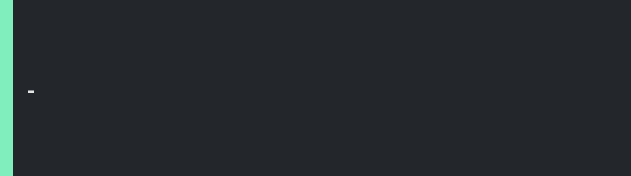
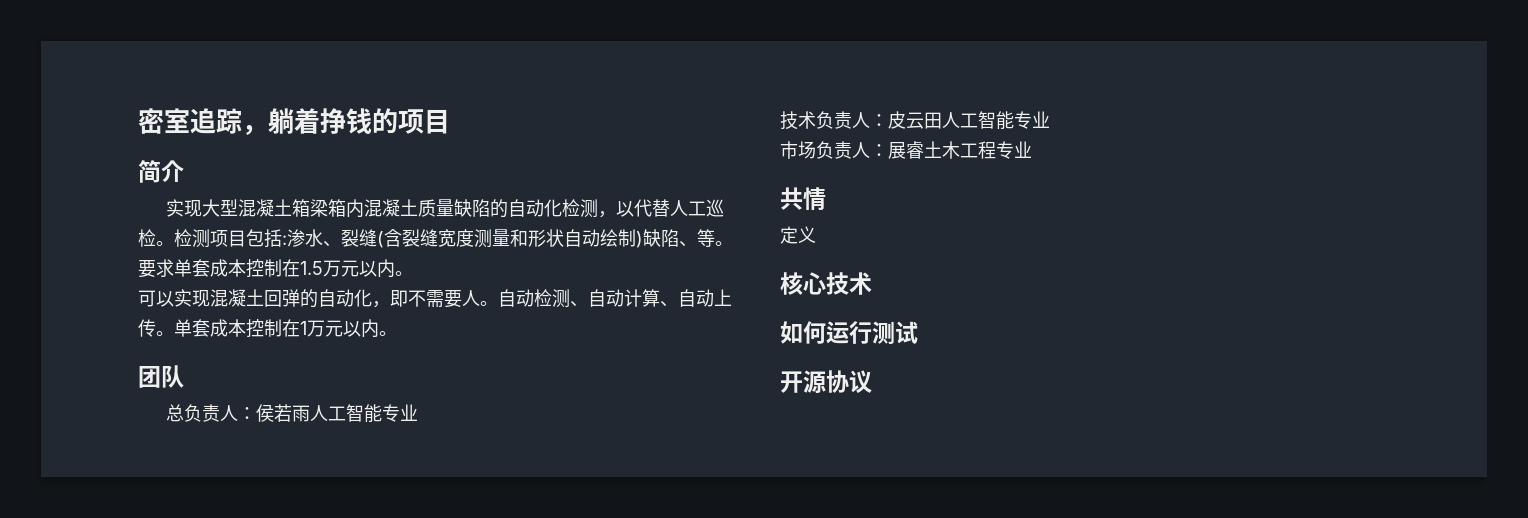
- -
+ 密室追踪，躺着挣钱的项目
+ 简介
+ 实现大型混凝土箱梁箱内混凝土质量缺陷的自动化检测，以代替人工巡检。检测项目包括:渗水、裂缝(含裂缝宽度测量和形状自动绘制)缺陷、等。要求单套成本控制在1.5万元以内。
+ 可以实现混凝土回弹的自动化，即不需要人。自动检测、自动计算、自动上传。单套成本控制在1万元以内。
+ 团队
+ 总负责人：侯若雨人工智能专业
+ 技术负责人：皮云田人工智能专业
+ 市场负责人：展睿土木工程专业
+ 共情
+ 定义
+ 核心技术
+ 如何运行测试
+ 开源协议

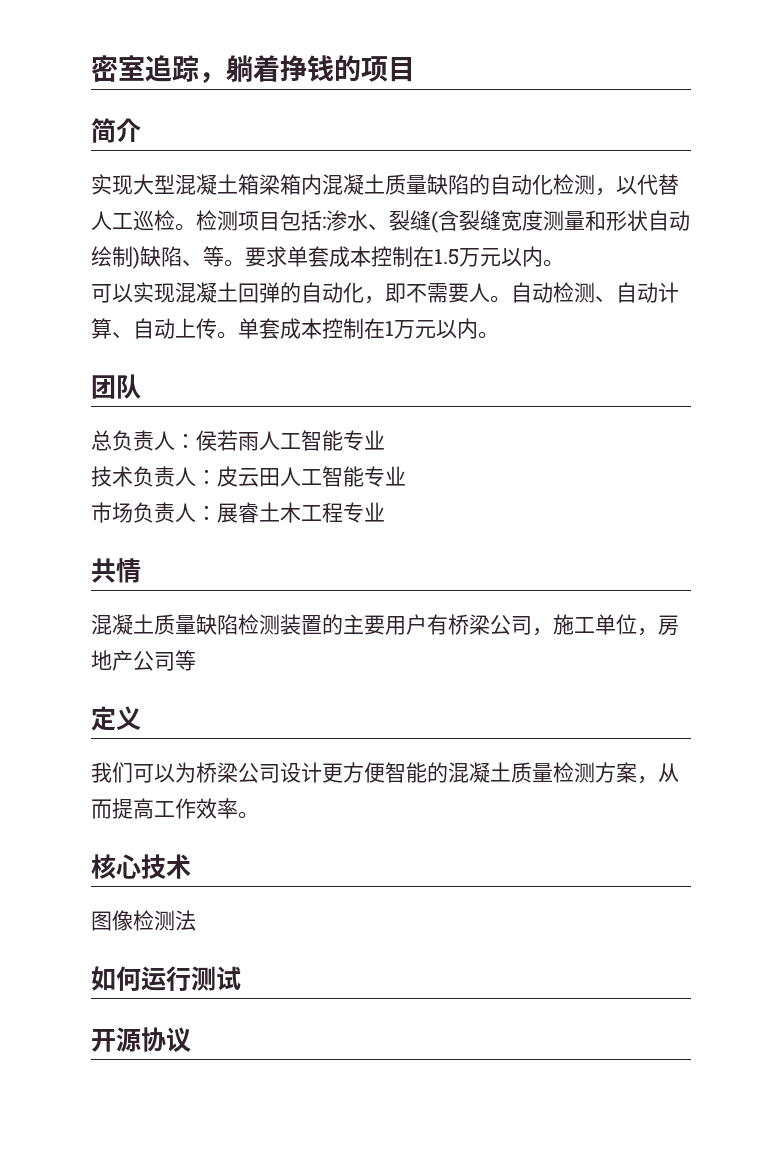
+ 混凝土质量缺陷检测装置的主要用户有桥梁公司，施工单位，房地产公司等
  定义
+ 我们可以为桥梁公司设计更方便智能的混凝土质量检测方案，从而提高工作效率。
+ 图像检测法

